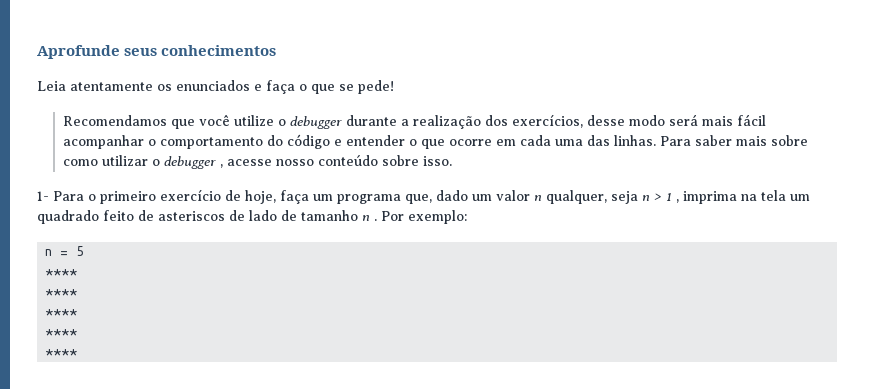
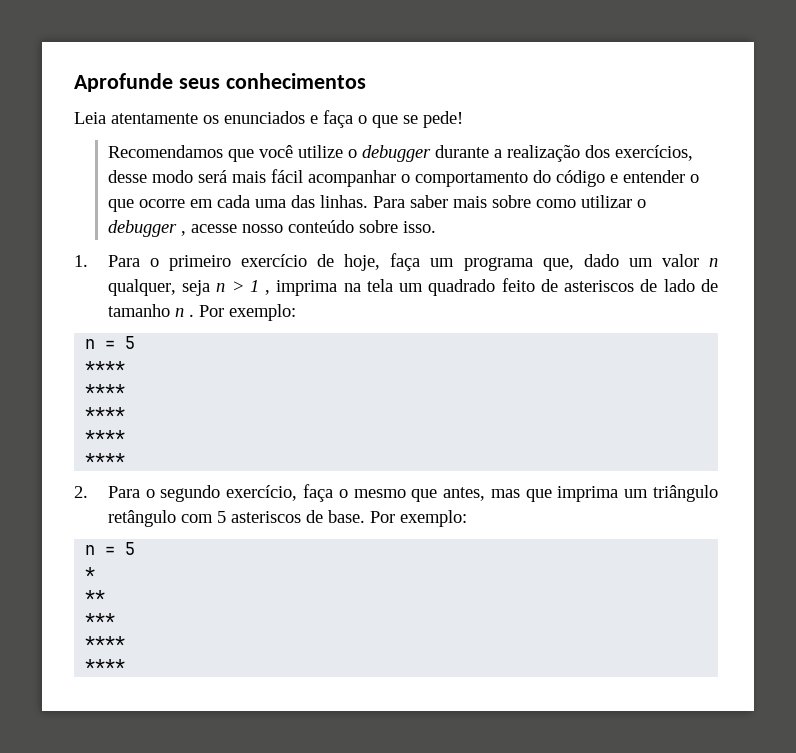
- 1- Para o primeiro exercício de hoje, faça um programa que, dado um valor n qualquer, seja n > 1 , imprima na tela um quadrado feito de asteriscos de lado de tamanho n .
+ 1. Para o primeiro exercício de hoje, faça um programa que, dado um valor n qualquer, seja n > 1 , imprima na tela um quadrado feito de asteriscos de lado de tamanho n .
+ 2. Para o segundo exercício, faça o mesmo que antes, mas que imprima um triângulo retângulo com 5 asteriscos de base. Por exemplo:
+ n = 5
+ *
+ **
+ ***
+ ****
+ ****

